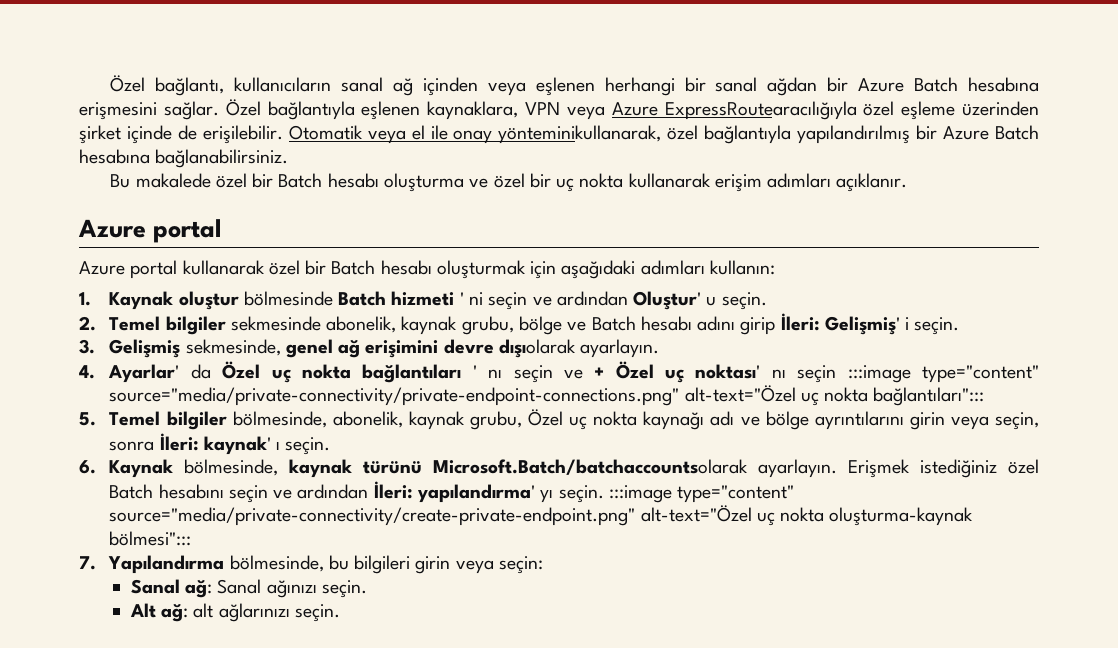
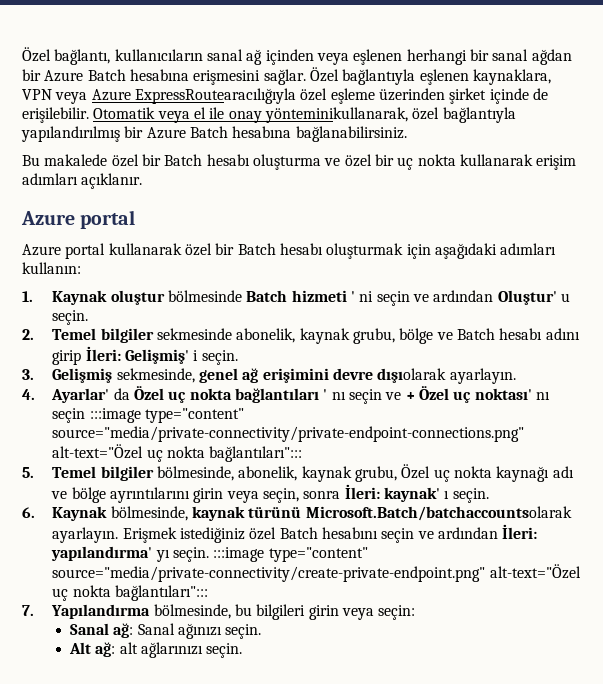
- Erişmek istediğiniz özel Batch hesabını seçin ve ardından İleri: yapılandırma' yı seçin. :::image type="content" source="media/private-connectivity/create-private-endpoint.png" alt-text="Özel uç nokta oluşturma-kaynak bölmesi":::
+ Erişmek istediğiniz özel Batch hesabını seçin ve ardından İleri: yapılandırma' yı seçin. :::image type="content" source="media/private-connectivity/create-private-endpoint.png" alt-text="Özel uç nokta bağlantıları":::

